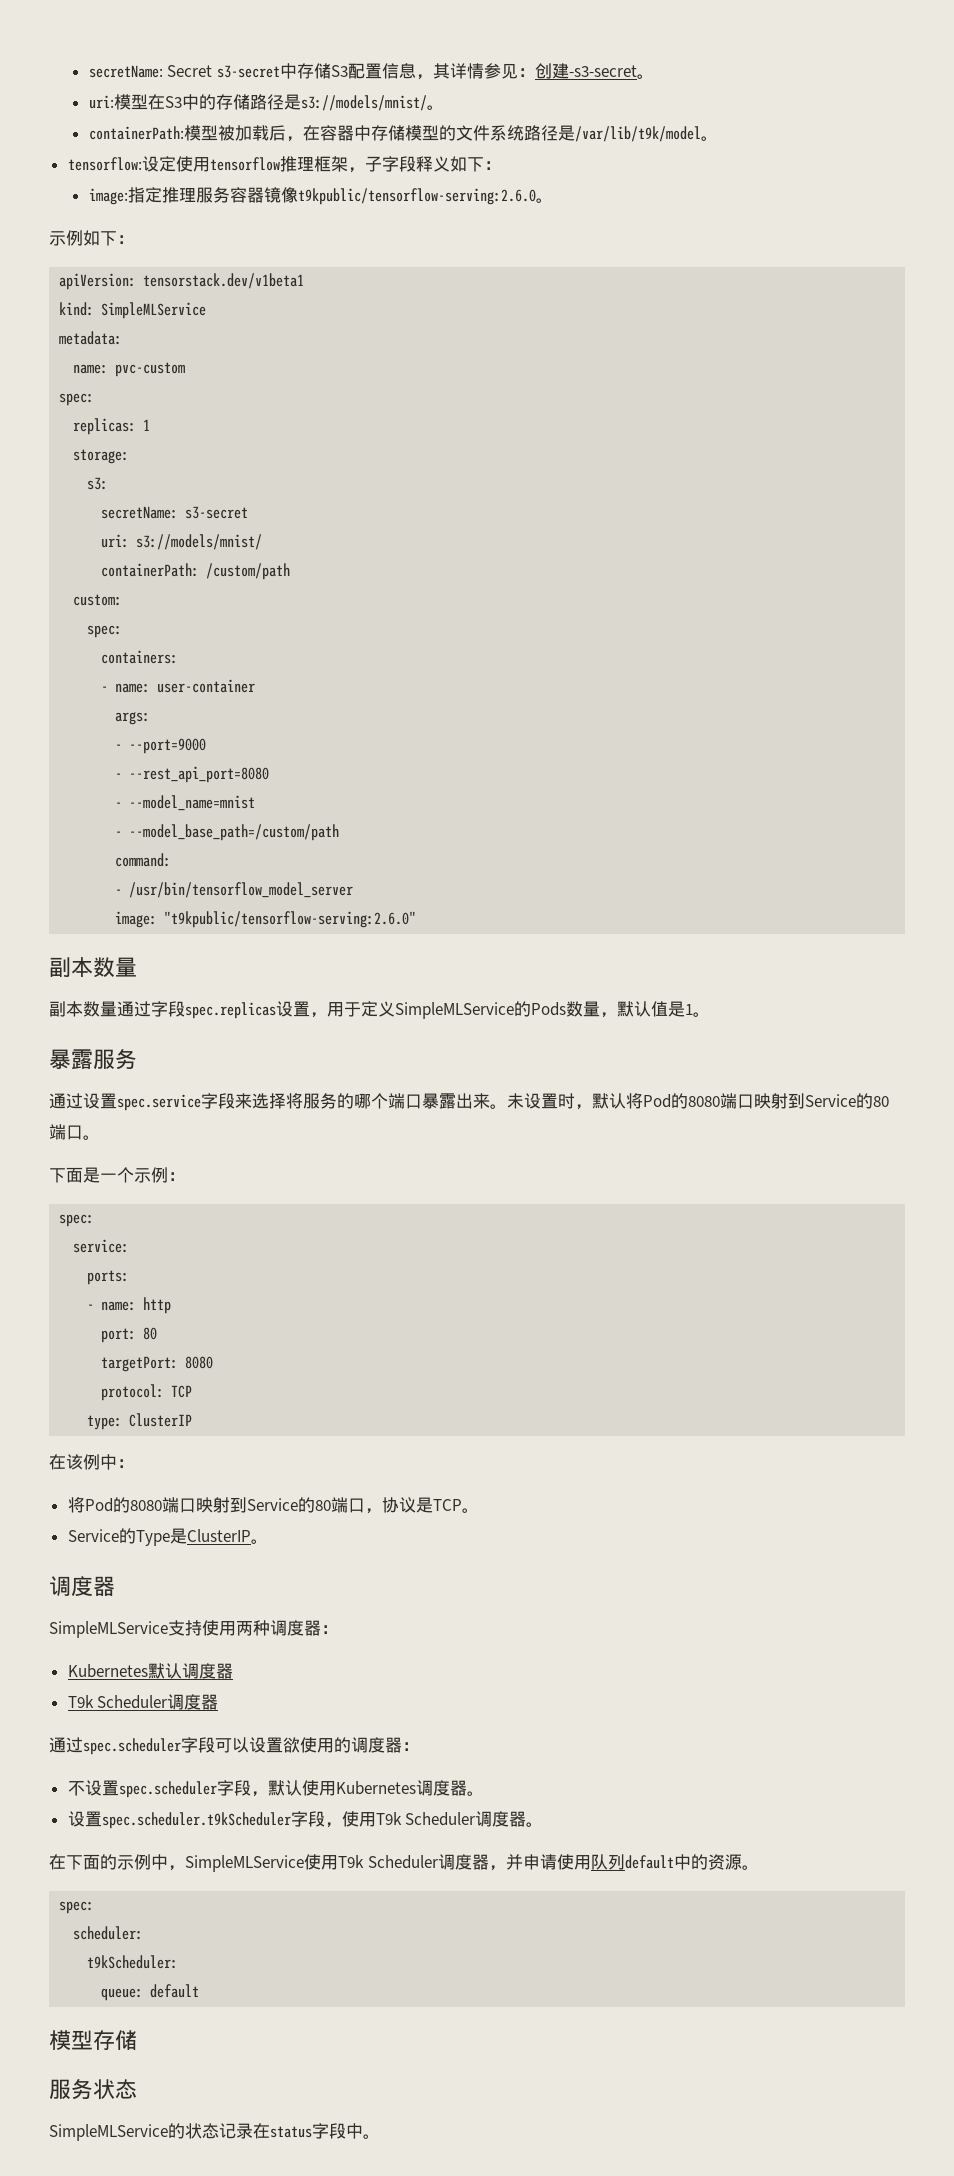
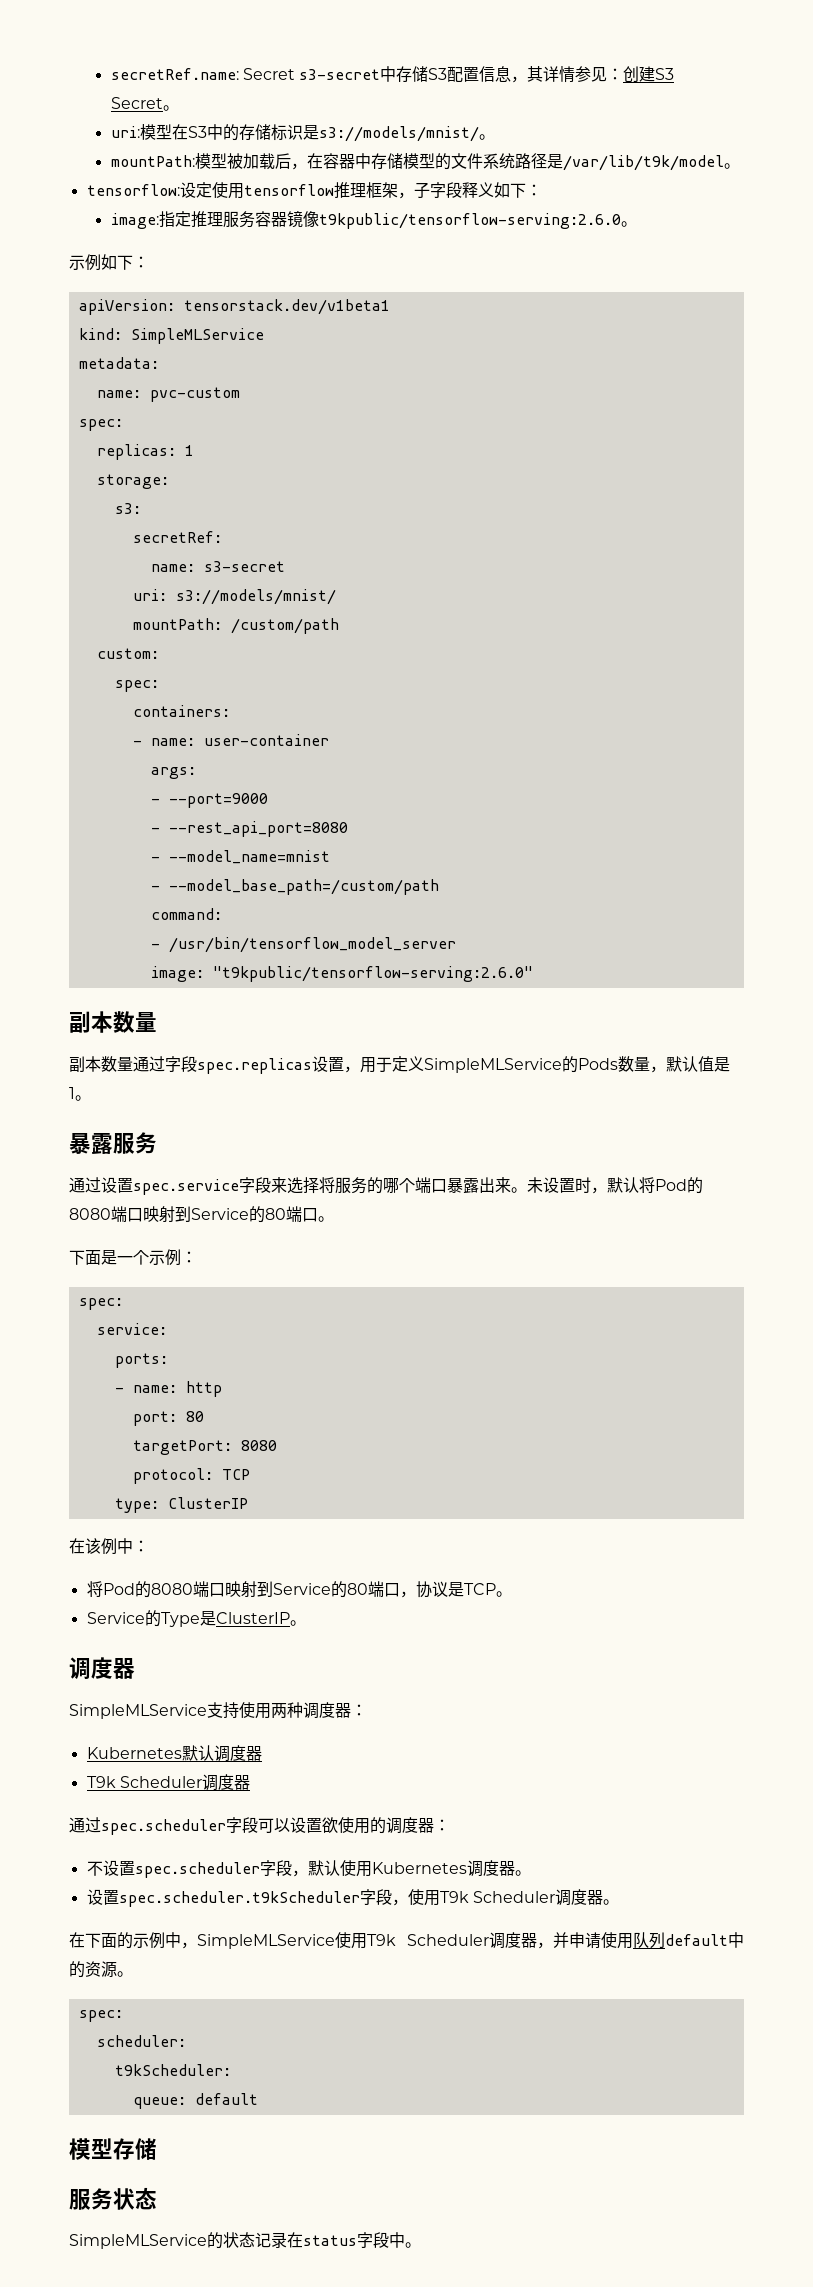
- secretName: Secret s3-secret中存储S3配置信息，其详情参见：创建-s3-secret。
+ secretRef.name: Secret s3-secret中存储S3配置信息，其详情参见：创建S3 Secret。
- uri:模型在S3中的存储路径是s3://models/mnist/。
+ uri:模型在S3中的存储标识是s3://models/mnist/。
- containerPath:模型被加载后，在容器中存储模型的文件系统路径是/var/lib/t9k/model。
+ mountPath:模型被加载后，在容器中存储模型的文件系统路径是/var/lib/t9k/model。
- secretName: s3-secret
+ secretRef:
+ name: s3-secret
- containerPath: /custom/path
+ mountPath: /custom/path

